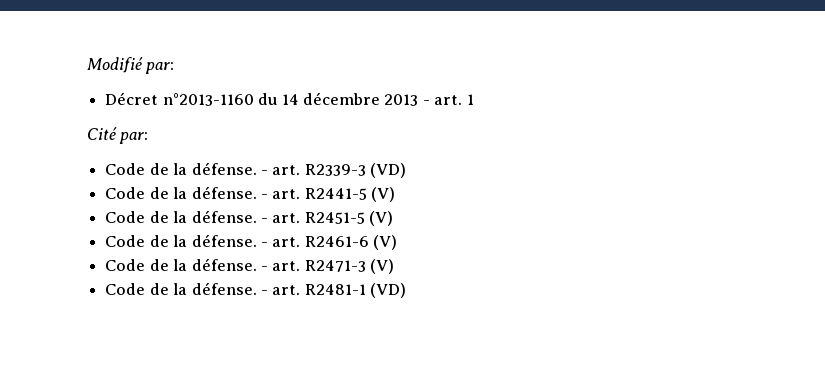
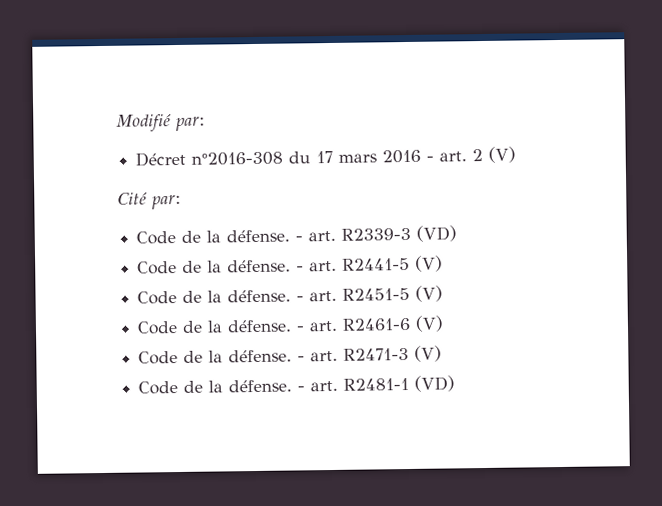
- Décret n°2013-1160 du 14 décembre 2013 - art. 1
+ Décret n°2016-308 du 17 mars 2016 - art. 2 (V)

